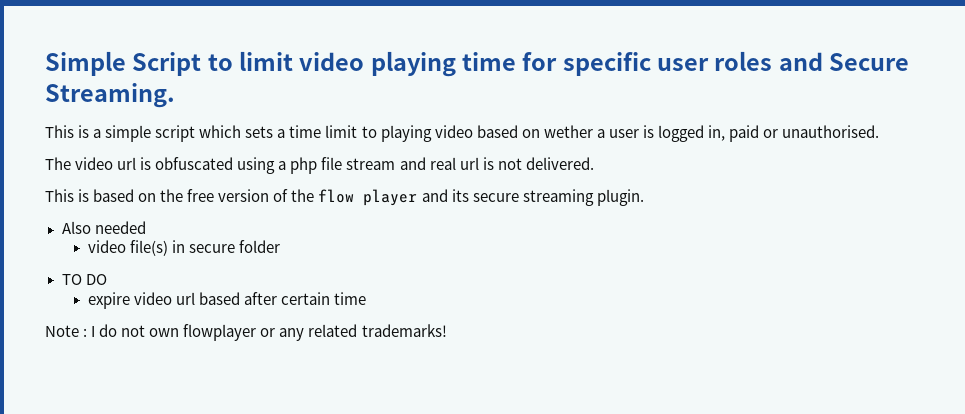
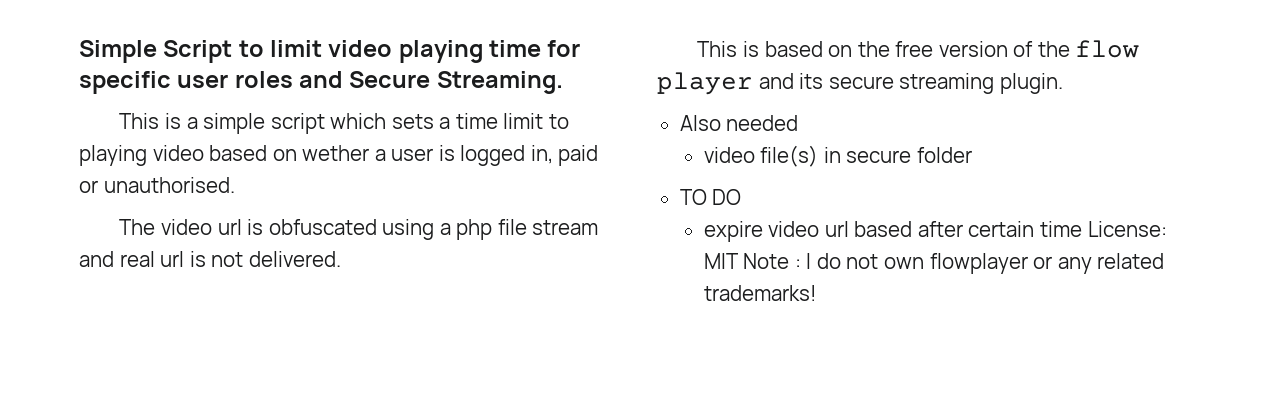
- expire video url based after certain time
- Note : I do not own flowplayer or any related trademarks!
+ expire video url based after certain time License: MIT Note : I do not own flowplayer or any related trademarks!

